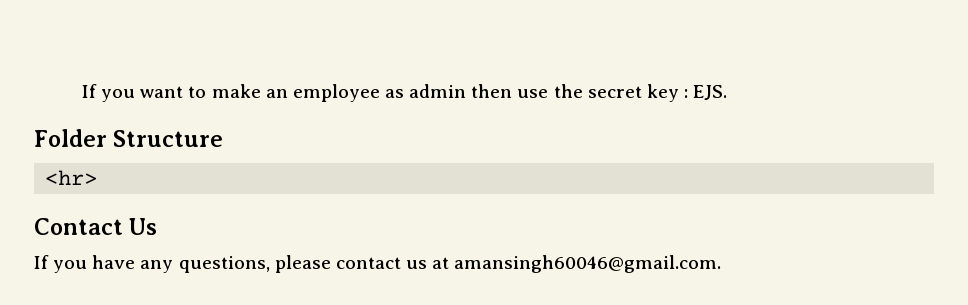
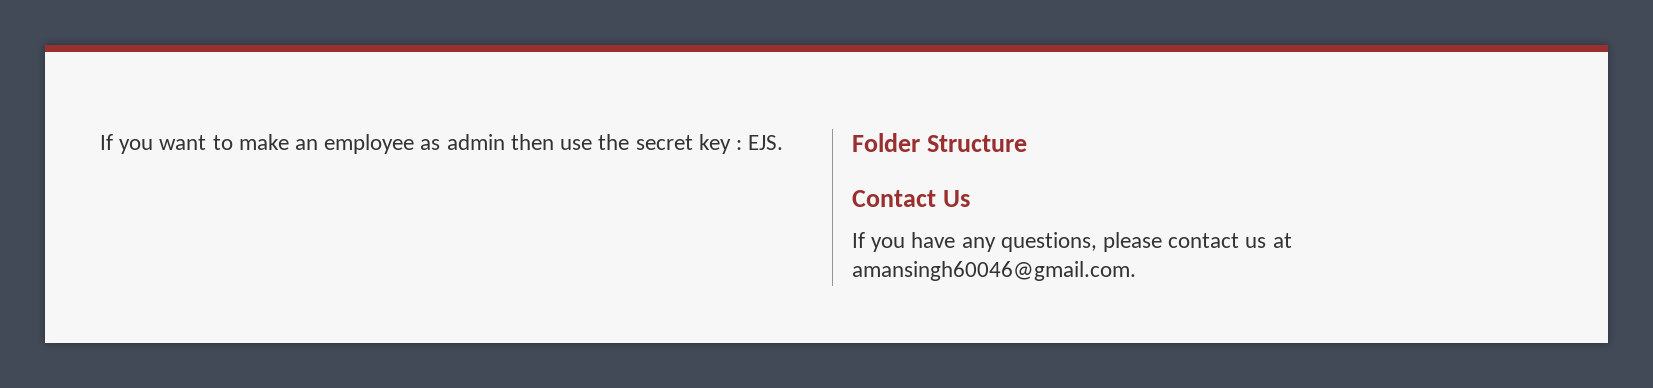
- <hr>

